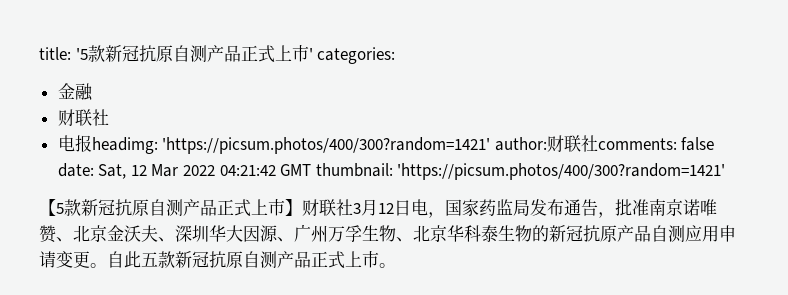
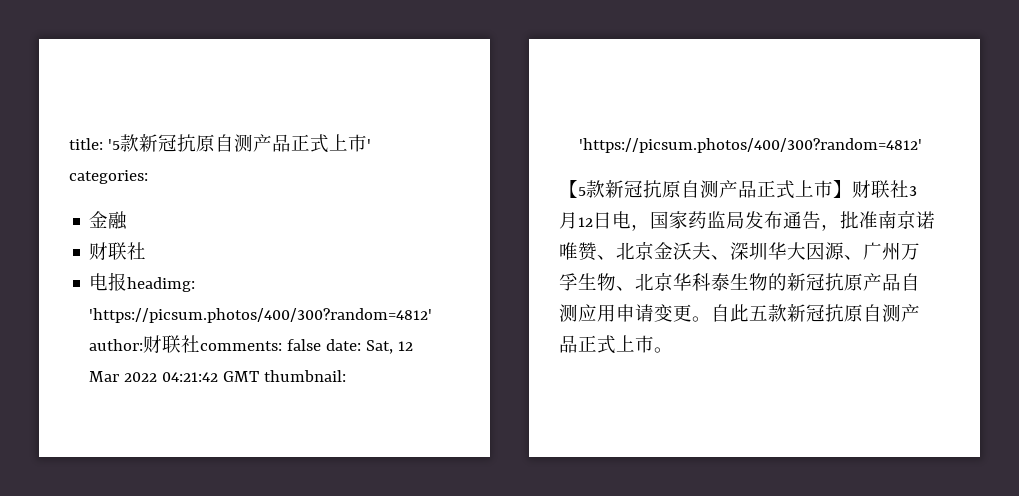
- 电报headimg: 'https://picsum.photos/400/300?random=1421' author:财联社comments: false date: Sat, 12 Mar 2022 04:21:42 GMT thumbnail: 'https://picsum.photos/400/300?random=1421'
+ 电报headimg: 'https://picsum.photos/400/300?random=4812' author:财联社comments: false date: Sat, 12 Mar 2022 04:21:42 GMT thumbnail: 'https://picsum.photos/400/300?random=4812'

